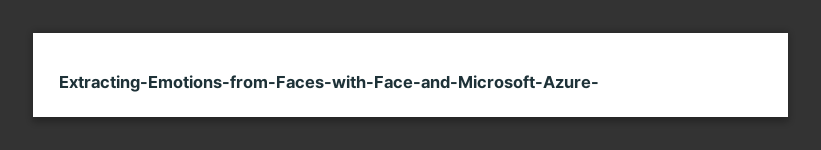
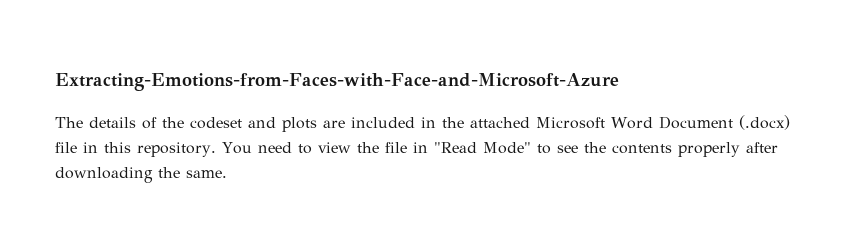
- Extracting-Emotions-from-Faces-with-Face-and-Microsoft-Azure-
+ Extracting-Emotions-from-Faces-with-Face-and-Microsoft-Azure
+ The details of the codeset and plots are included in the attached Microsoft Word Document (.docx) file in this repository. You need to view the file in "Read Mode" to see the contents properly after downloading the same.

